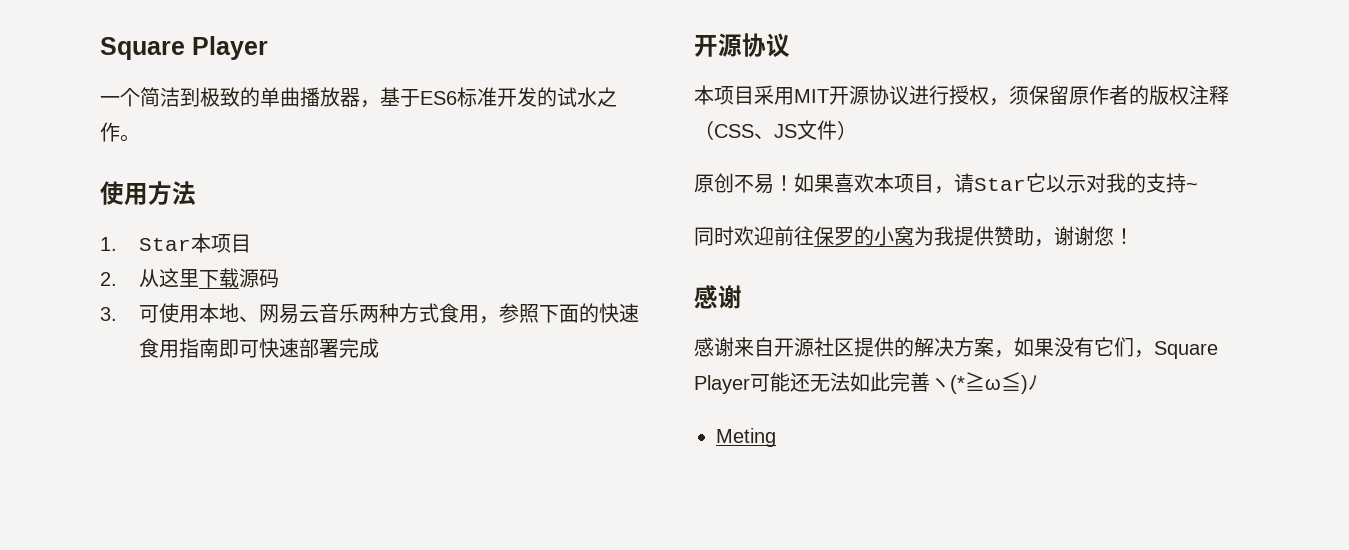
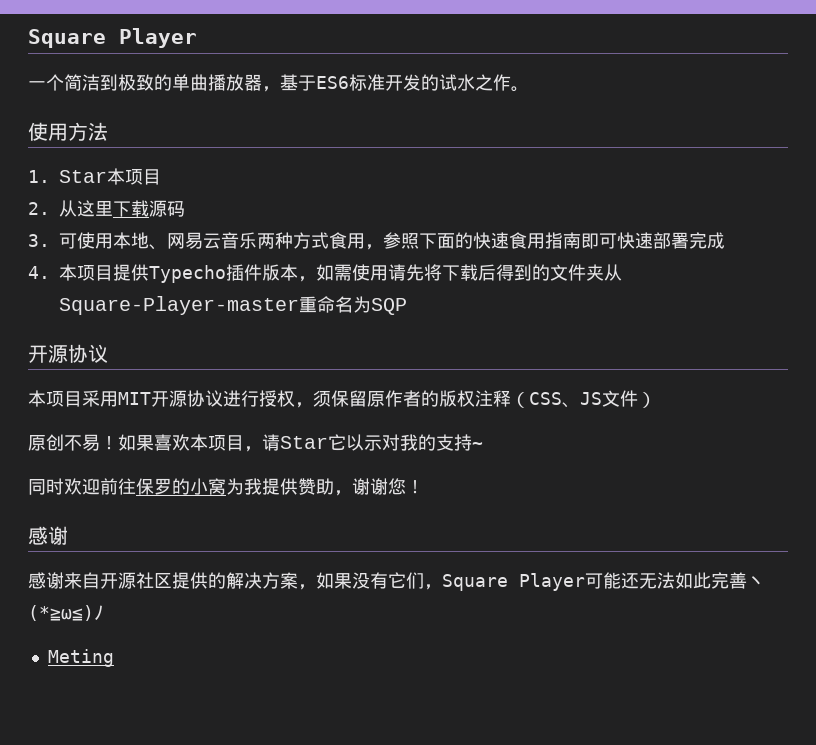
+ 4.本项目提供Typecho插件版本，如需使用请先将下载后得到的文件夹从Square-Player-master重命名为SQP

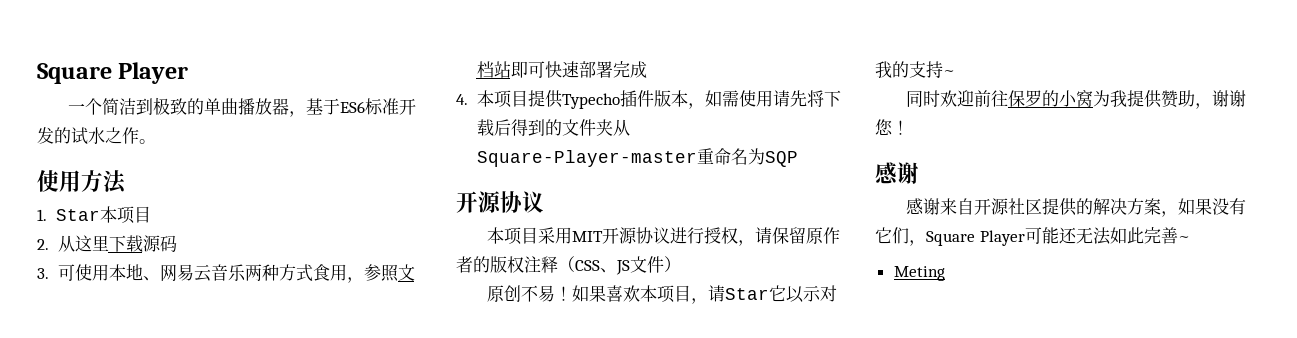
- 3.可使用本地、网易云音乐两种方式食用，参照下面的快速食用指南即可快速部署完成
+ 3.可使用本地、网易云音乐两种方式食用，参照文档站即可快速部署完成
- 本项目采用MIT开源协议进行授权，须保留原作者的版权注释（CSS、JS文件）
+ 本项目采用MIT开源协议进行授权，请保留原作者的版权注释（CSS、JS文件）
- 感谢来自开源社区提供的解决方案，如果没有它们，Square Player可能还无法如此完善ヽ(*≧ω≦)ﾉ
+ 感谢来自开源社区提供的解决方案，如果没有它们，Square Player可能还无法如此完善~

